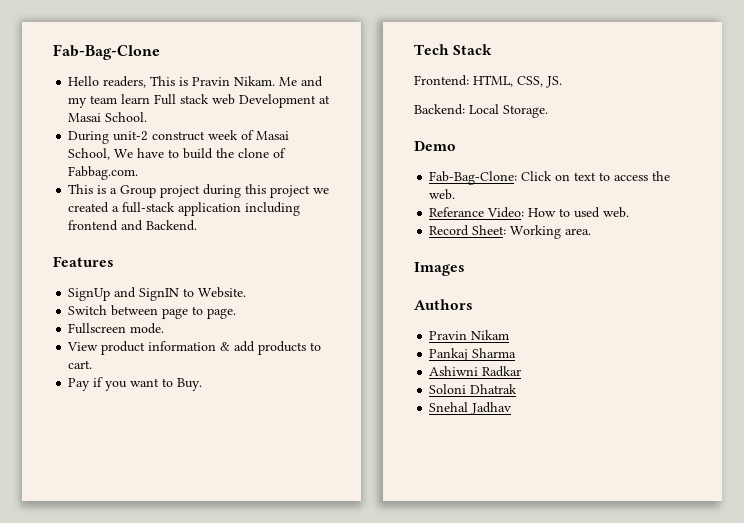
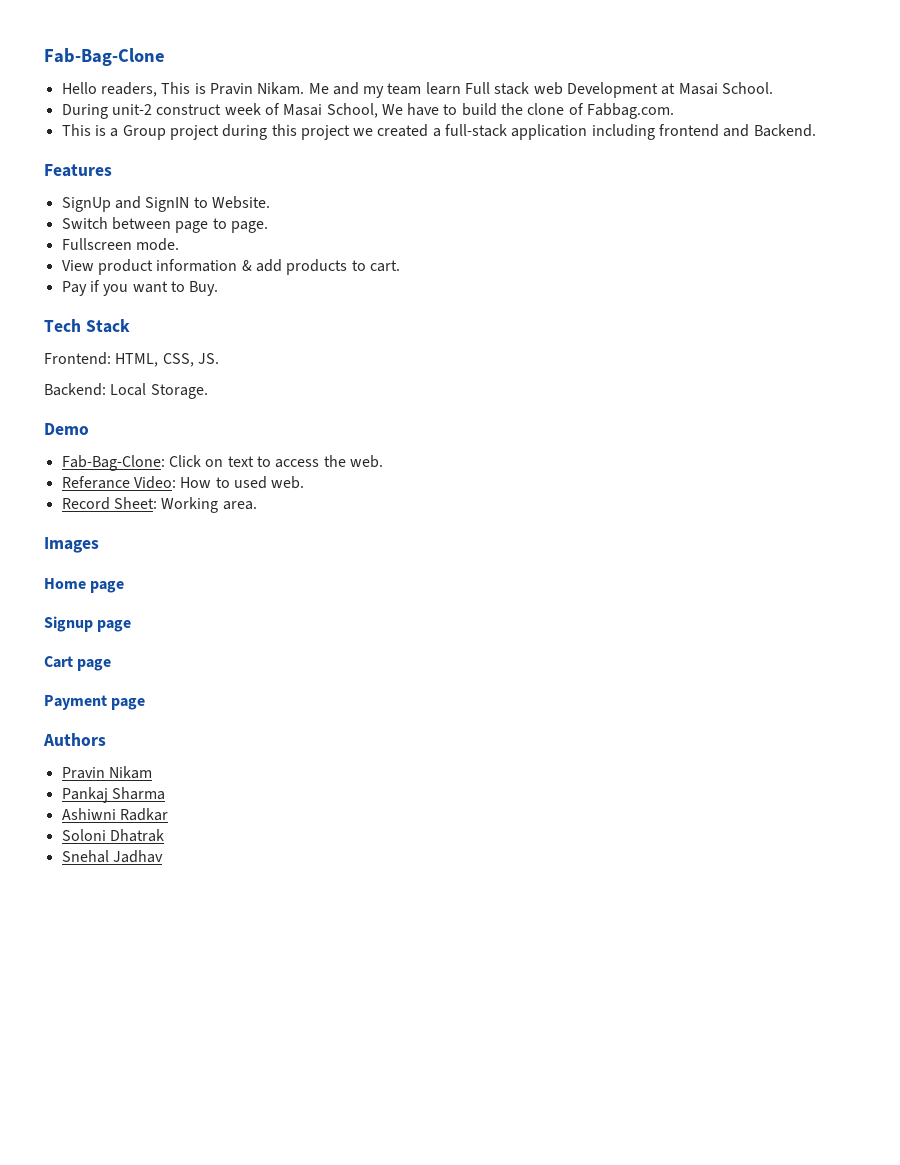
+ Home page
+ Signup page
+ Cart page
+ Payment page

